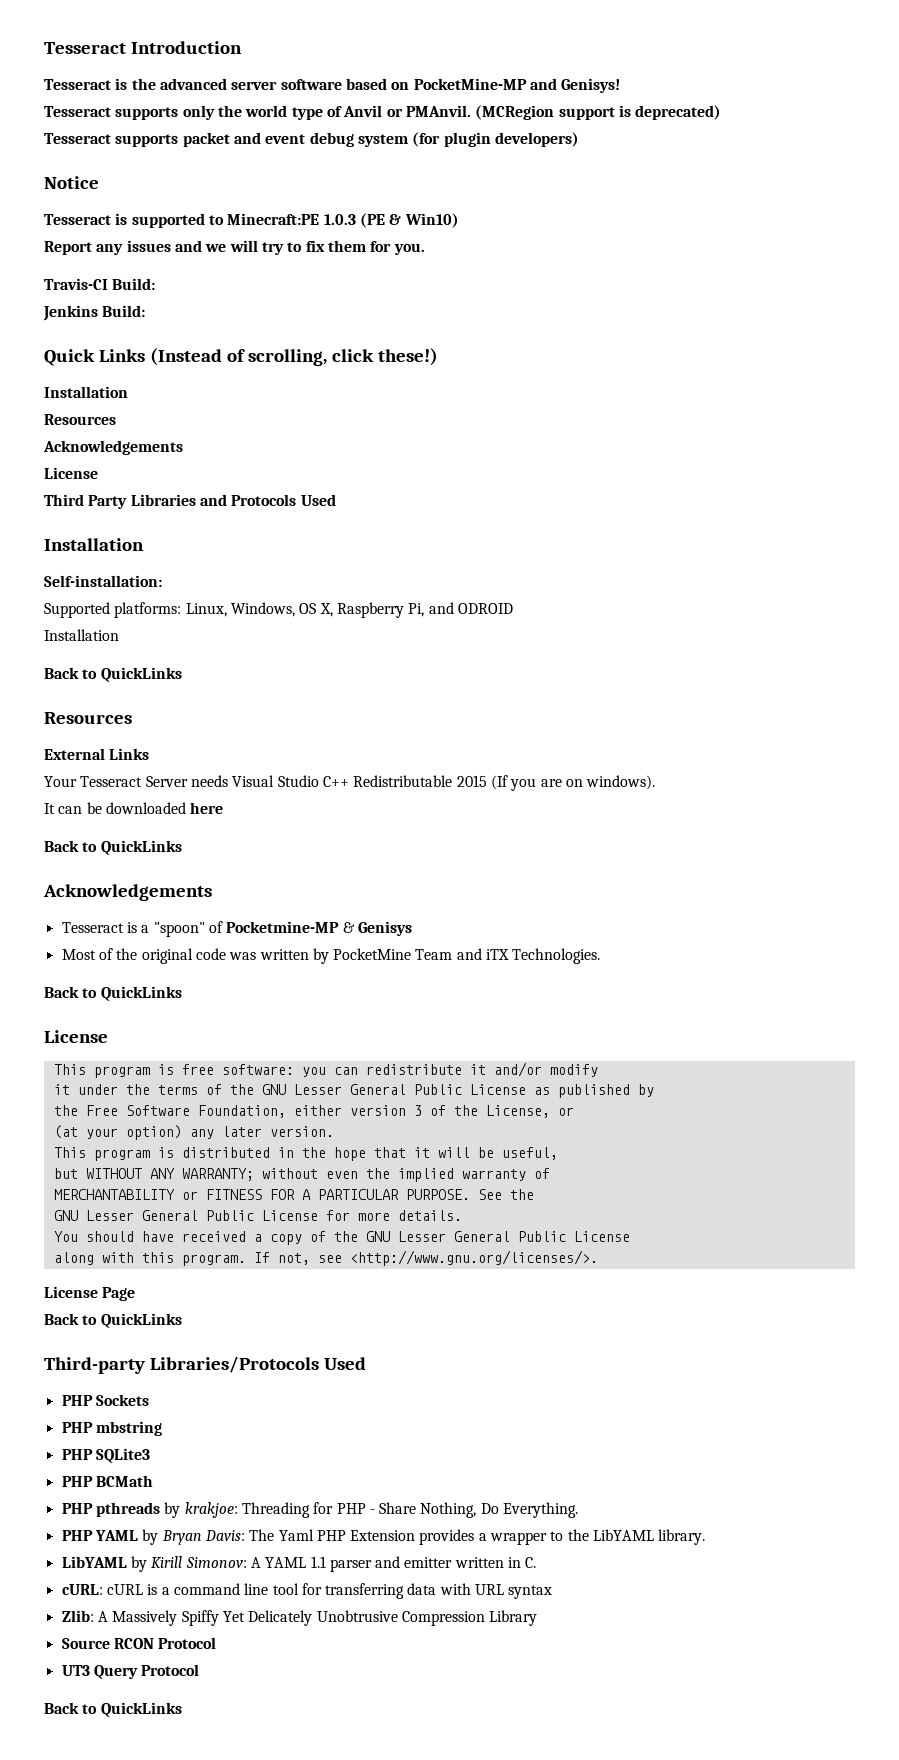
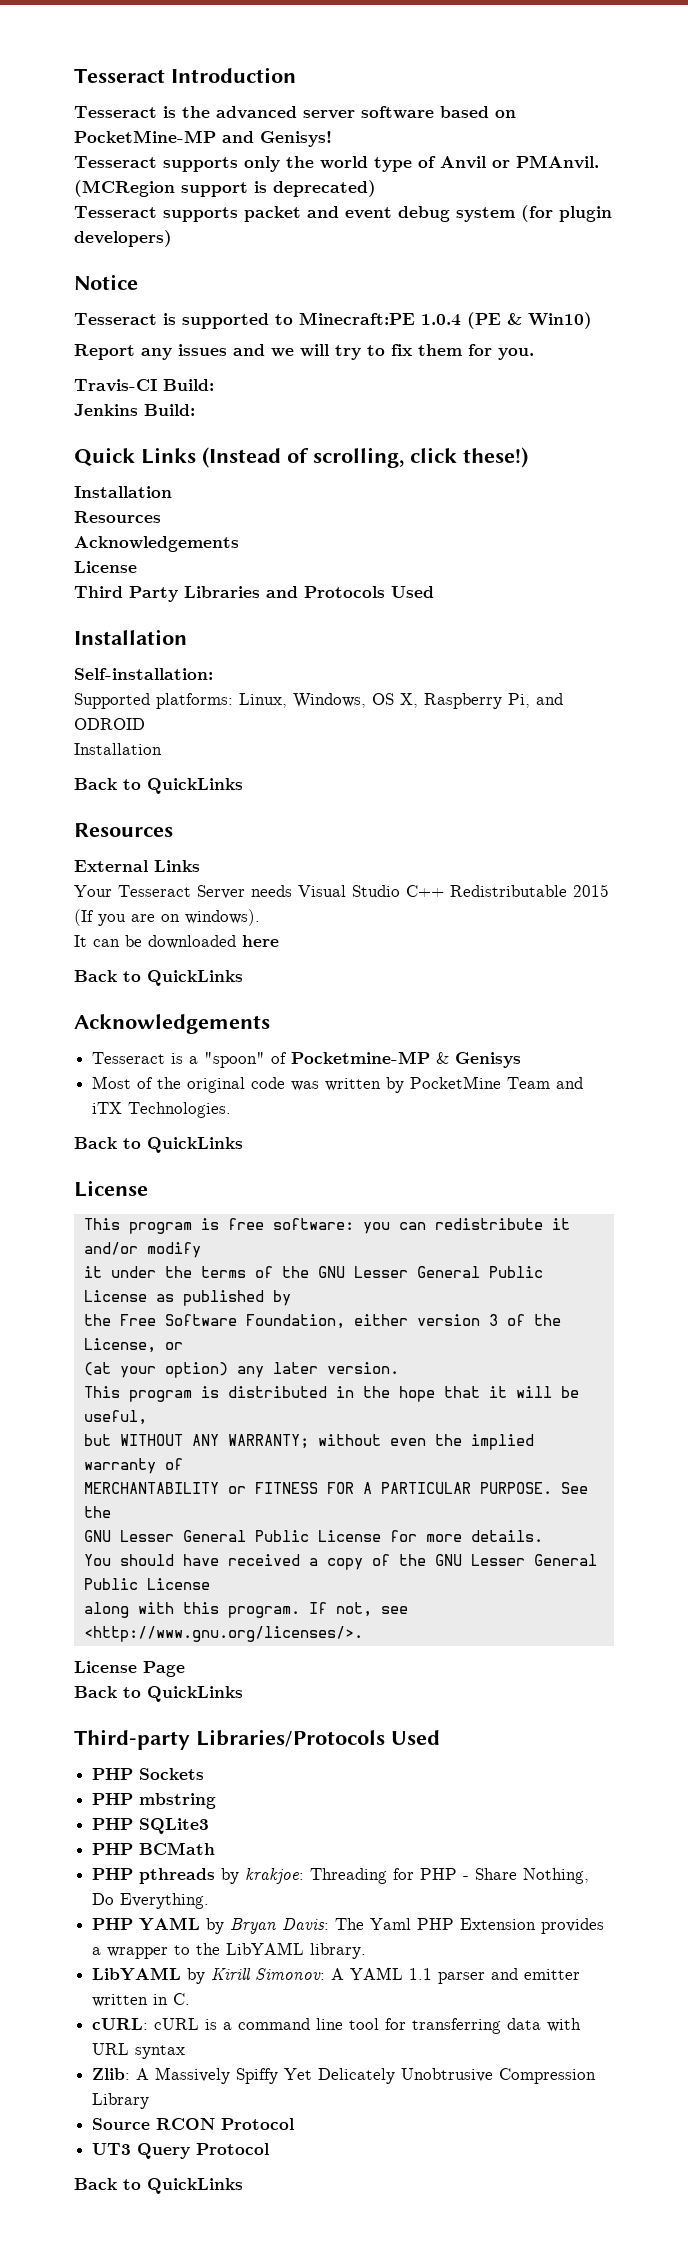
- Tesseract is supported to Minecraft:PE 1.0.3 (PE & Win10)
+ Tesseract is supported to Minecraft:PE 1.0.4 (PE & Win10)

